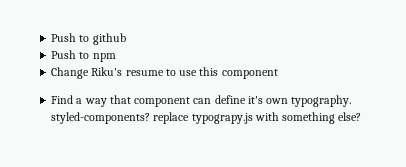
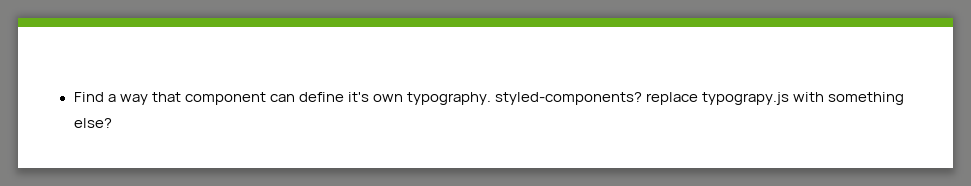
- Push to github
- Push to npm
- Change Riku's resume to use this component

